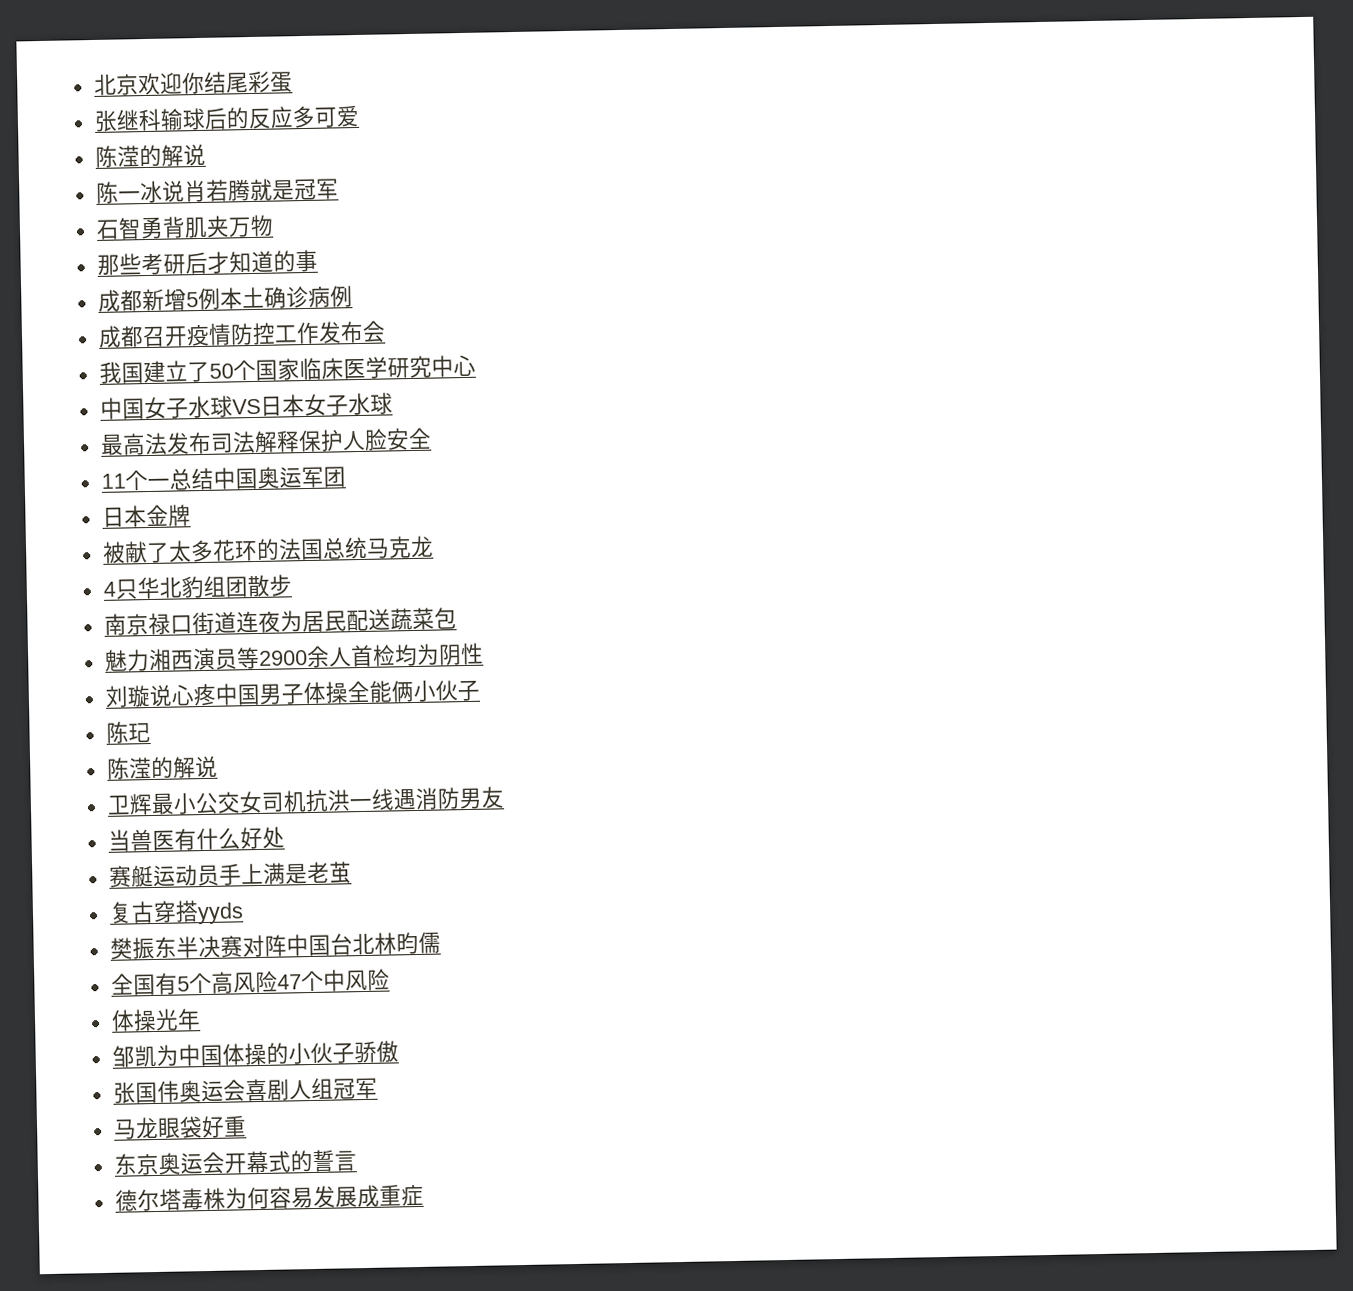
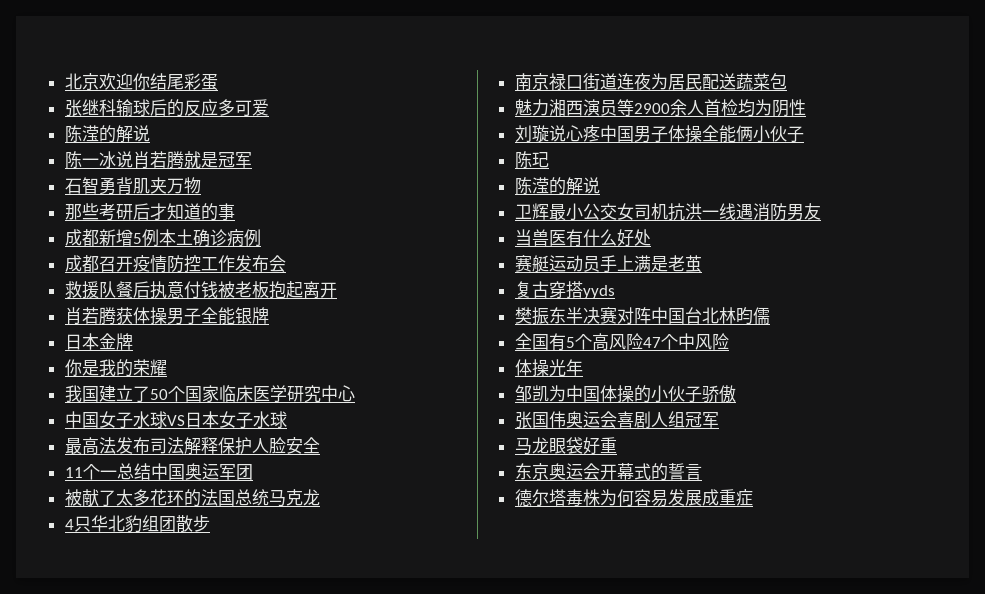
+ 救援队餐后执意付钱被老板抱起离开
+ 肖若腾获体操男子全能银牌
+ 日本金牌
+ 你是我的荣耀
- 日本金牌

